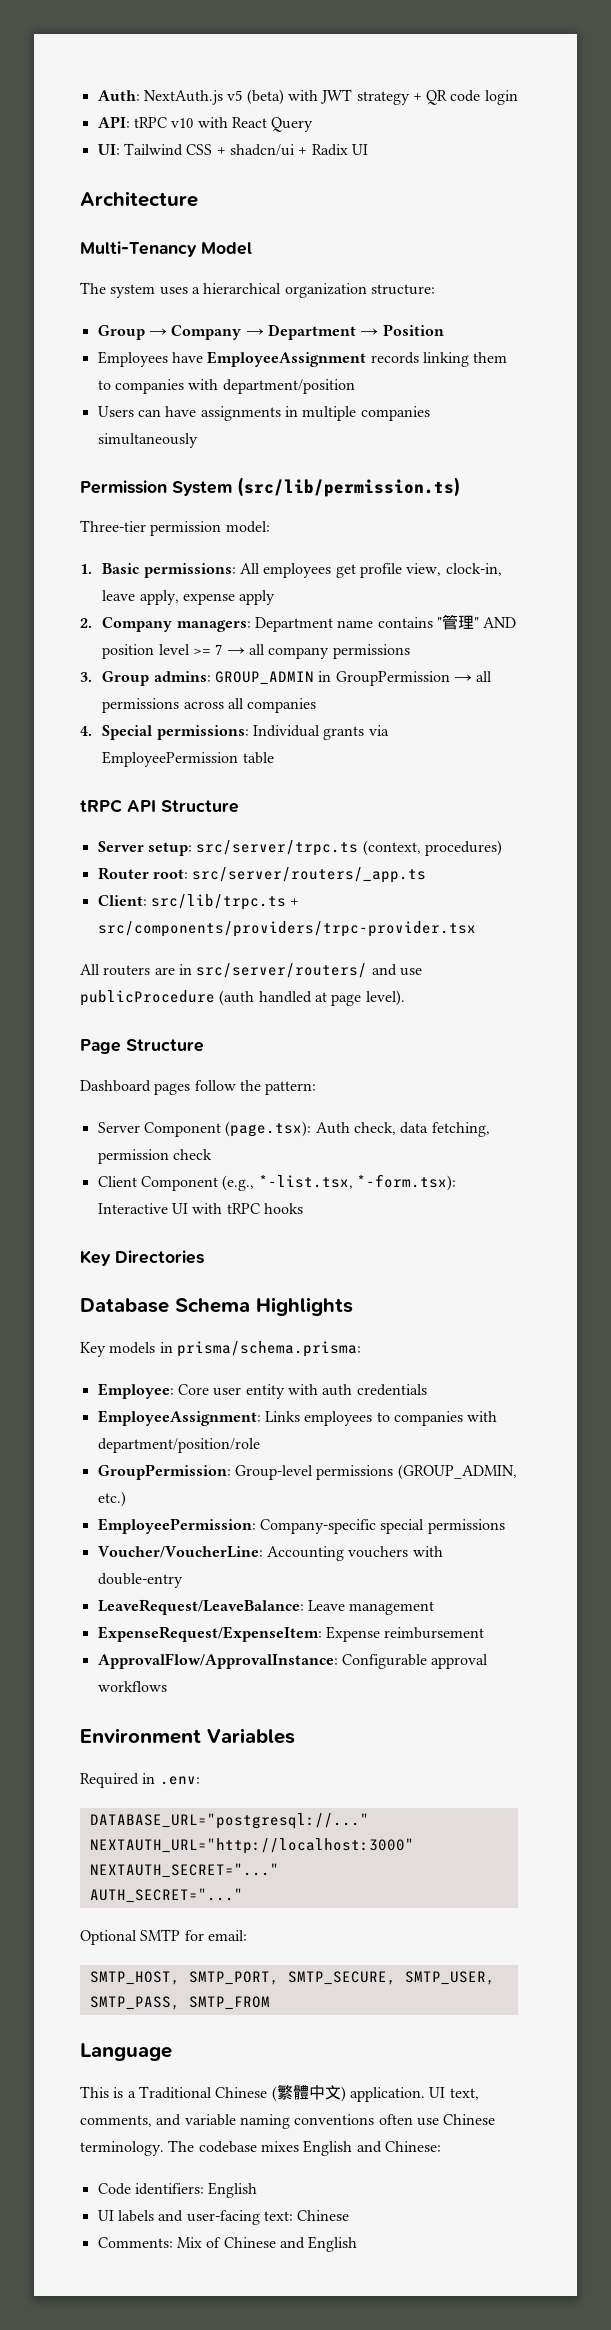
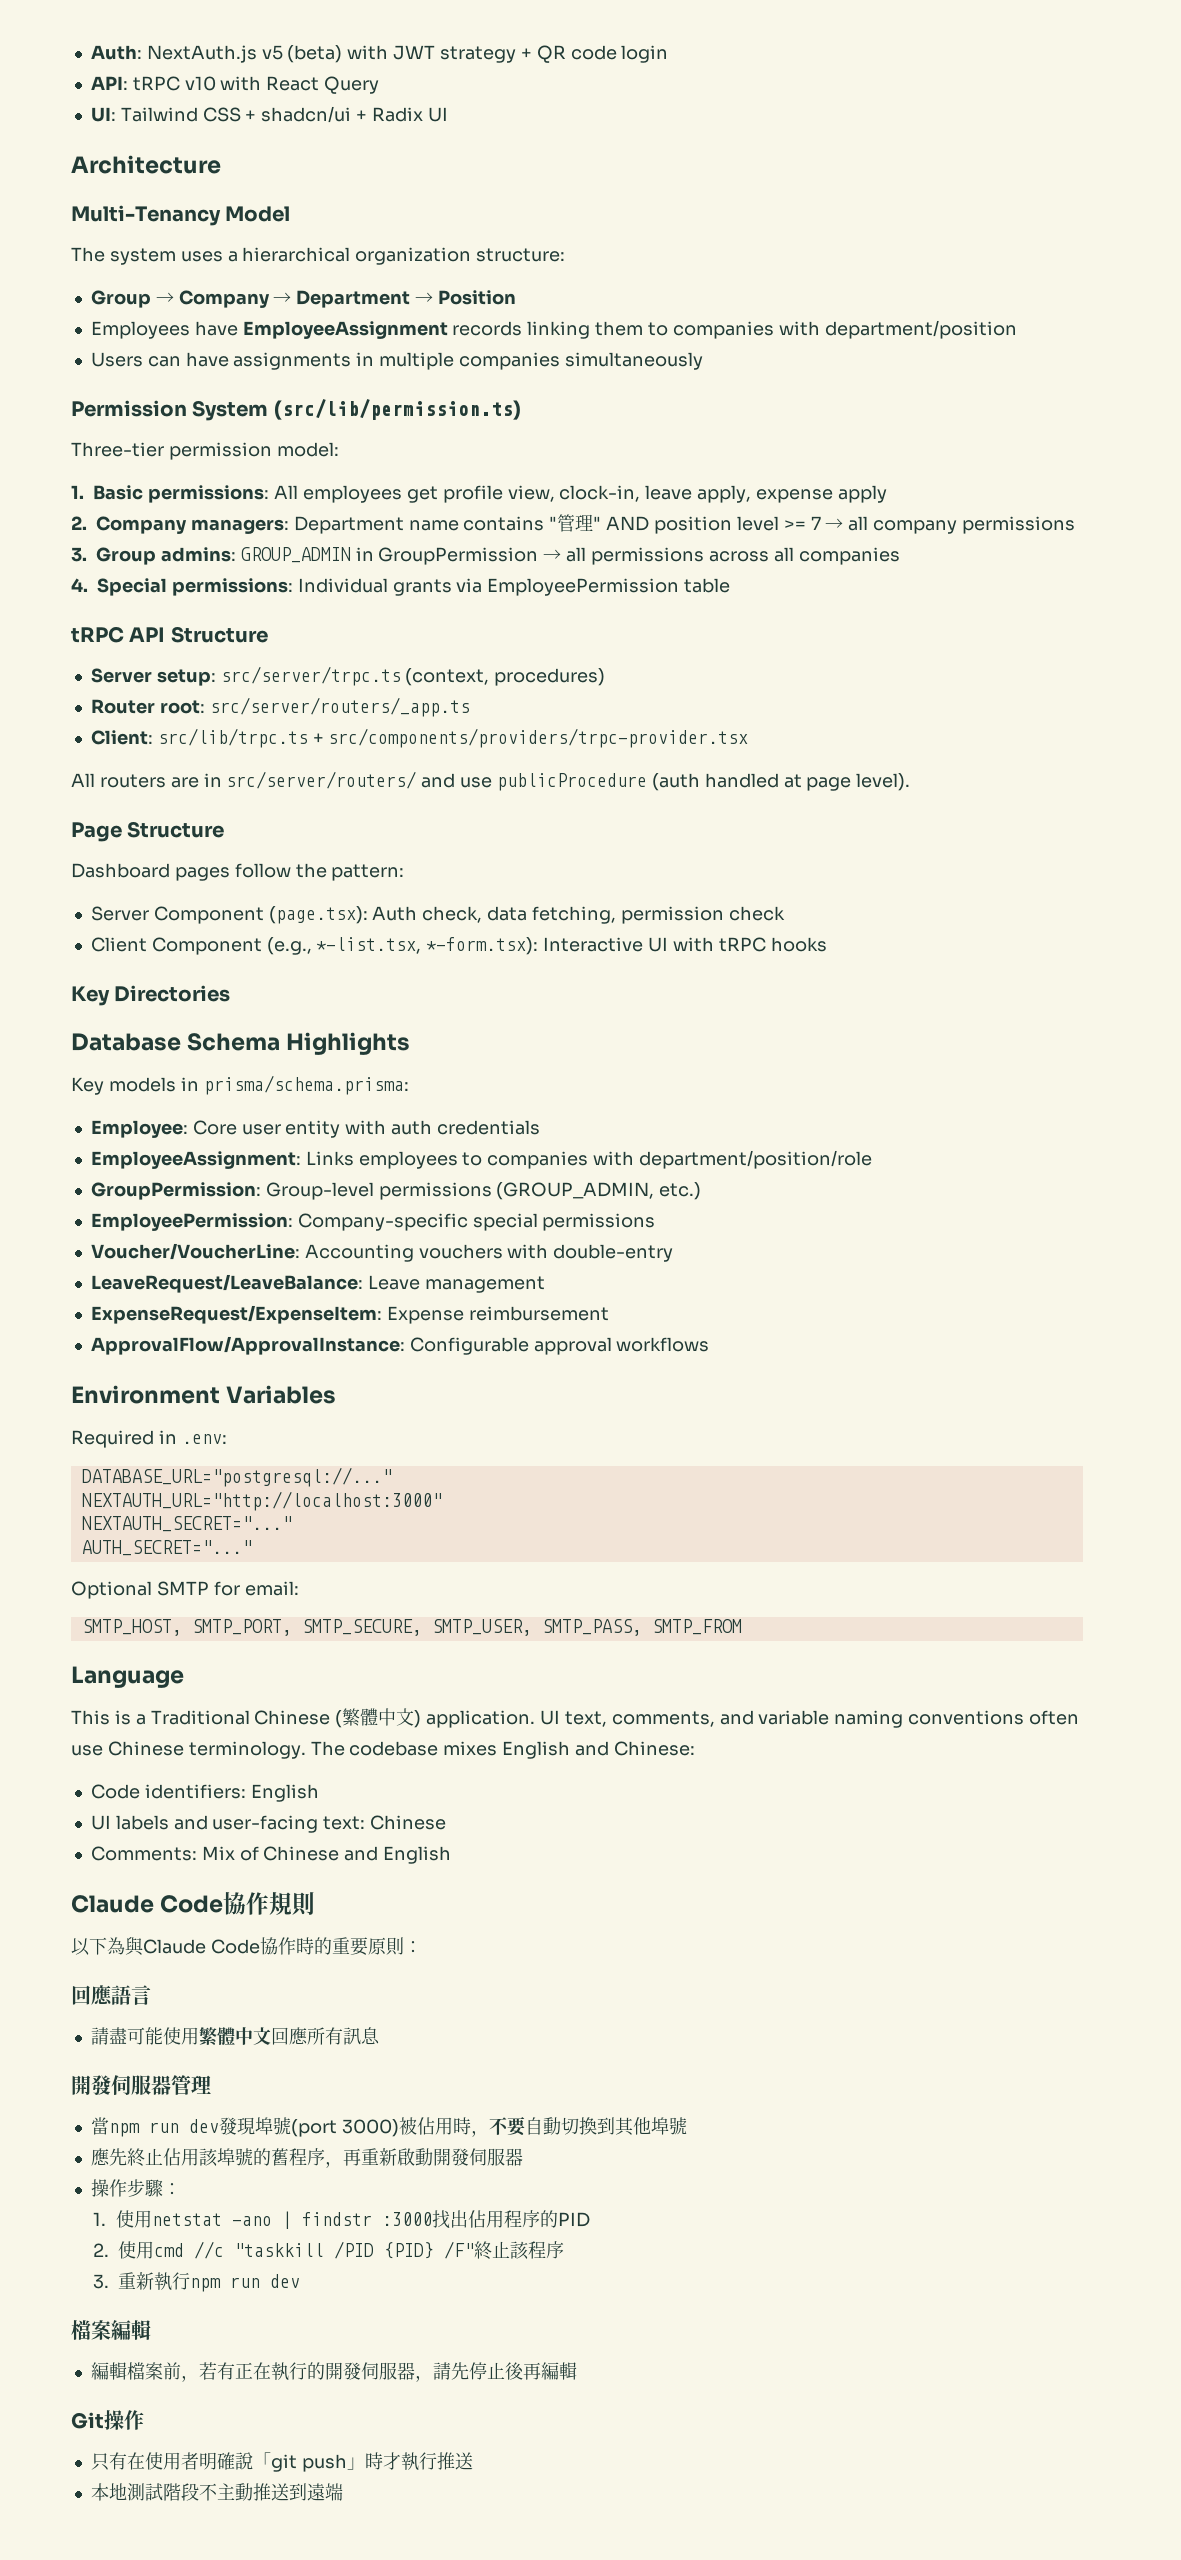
+ Claude Code協作規則
+ 以下為與Claude Code協作時的重要原則：
+ 回應語言
+ 請盡可能使用繁體中文回應所有訊息
+ 開發伺服器管理
+ 當npm run dev發現埠號(port 3000)被佔用時，不要自動切換到其他埠號
+ 應先終止佔用該埠號的舊程序，再重新啟動開發伺服器
+ 操作步驟：
+ 1.使用netstat -ano | findstr :3000找出佔用程序的PID
+ 2.使用cmd //c "taskkill /PID {PID} /F"終止該程序
+ 3.重新執行npm run dev
+ 檔案編輯
+ 編輯檔案前，若有正在執行的開發伺服器，請先停止後再編輯
+ Git操作
+ 只有在使用者明確說「git push」時才執行推送
+ 本地測試階段不主動推送到遠端

